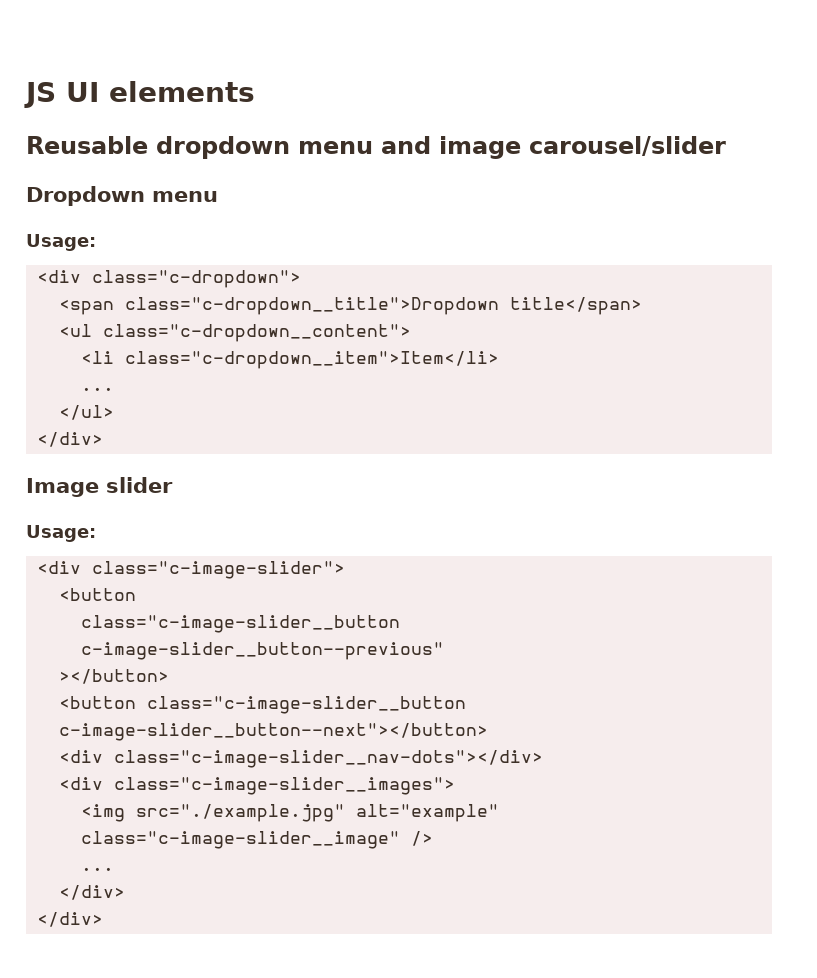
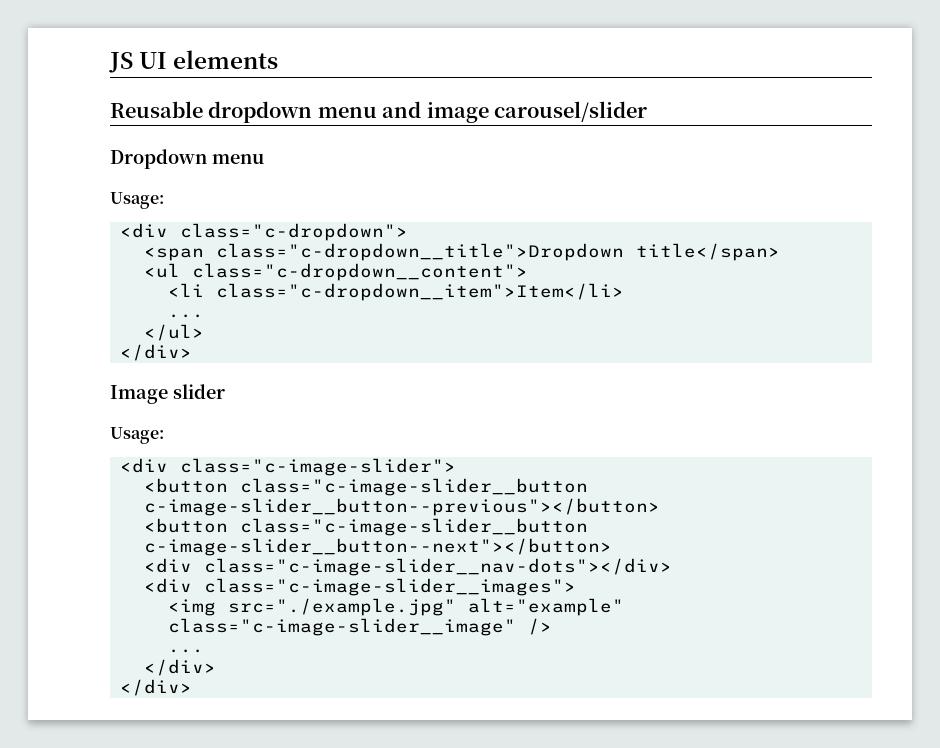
  <div class="c-image-slider">
- <button
- class="c-image-slider__button c-image-slider__button--previous"
- ></button>
+ <button class="c-image-slider__button c-image-slider__button--previous"></button>

